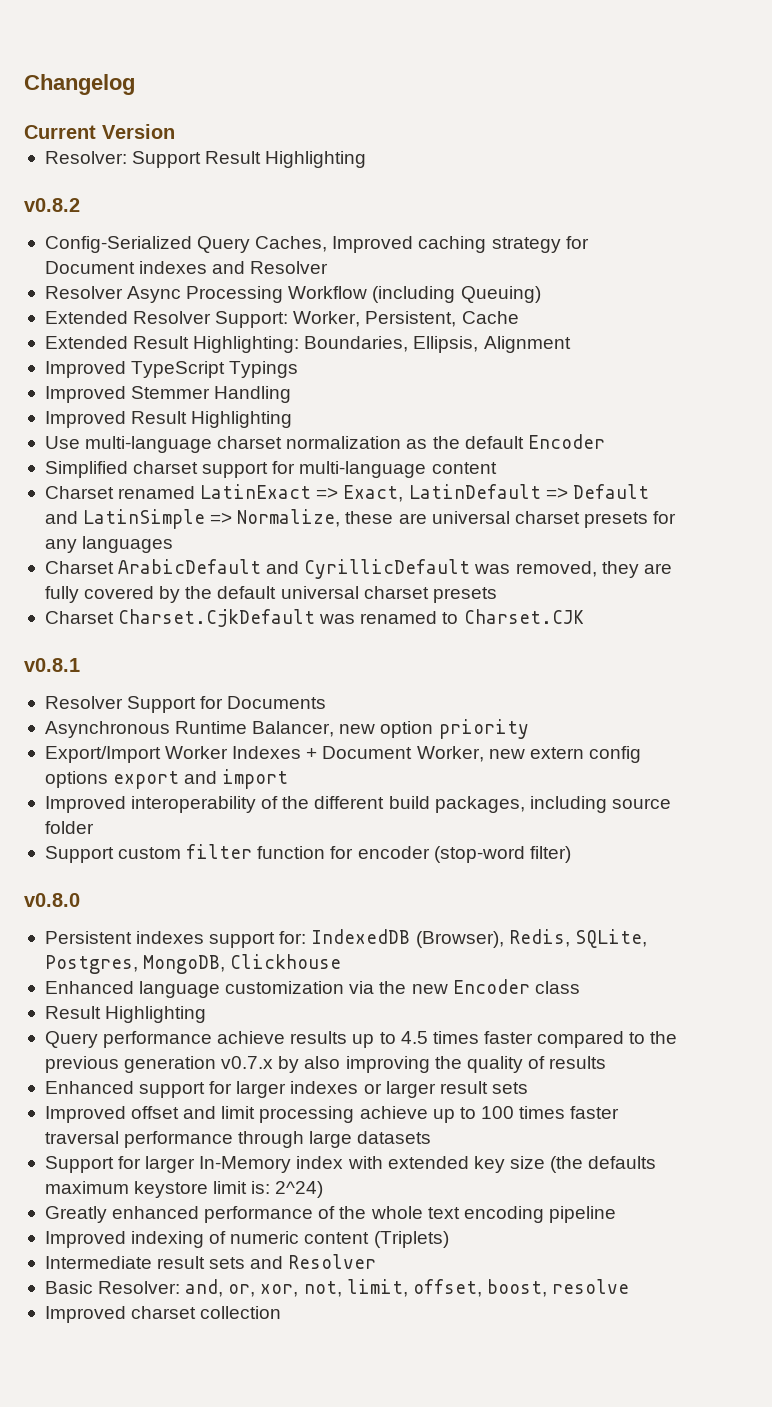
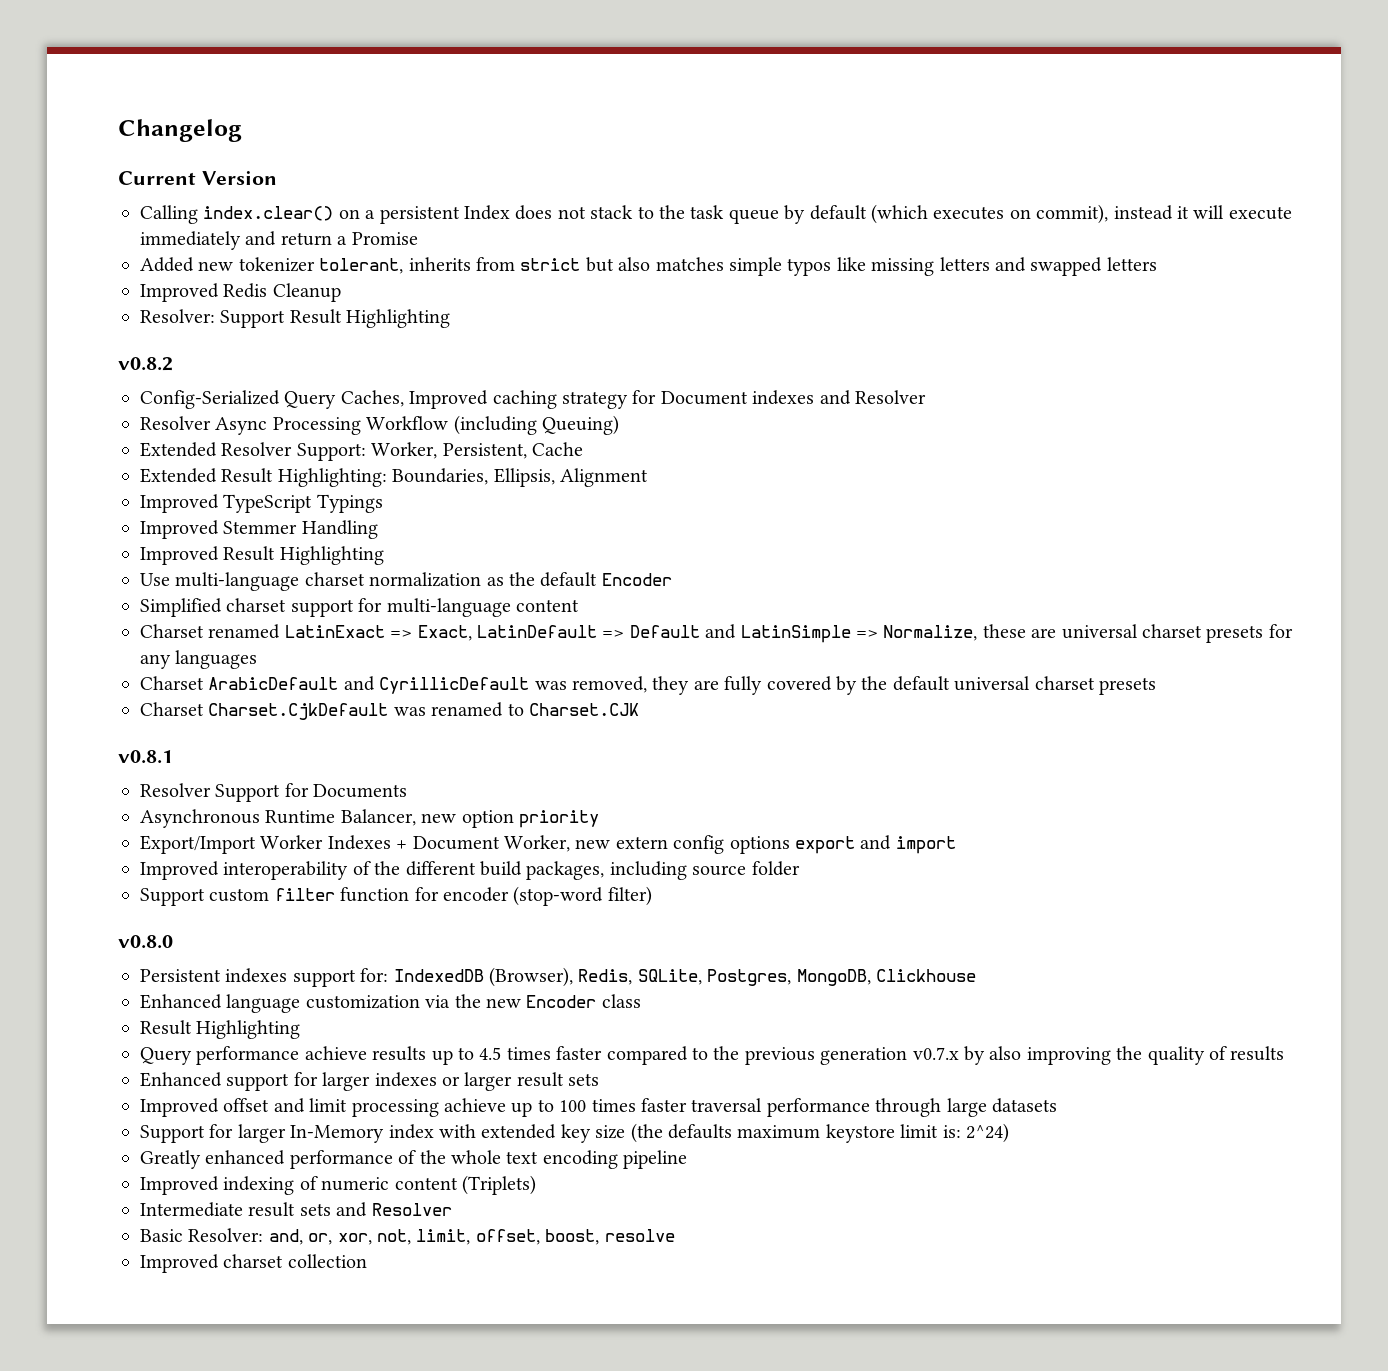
+ Calling index.clear() on a persistent Index does not stack to the task queue by default (which executes on commit), instead it will execute immediately and return a Promise
+ Added new tokenizer tolerant, inherits from strict but also matches simple typos like missing letters and swapped letters
+ Improved Redis Cleanup

